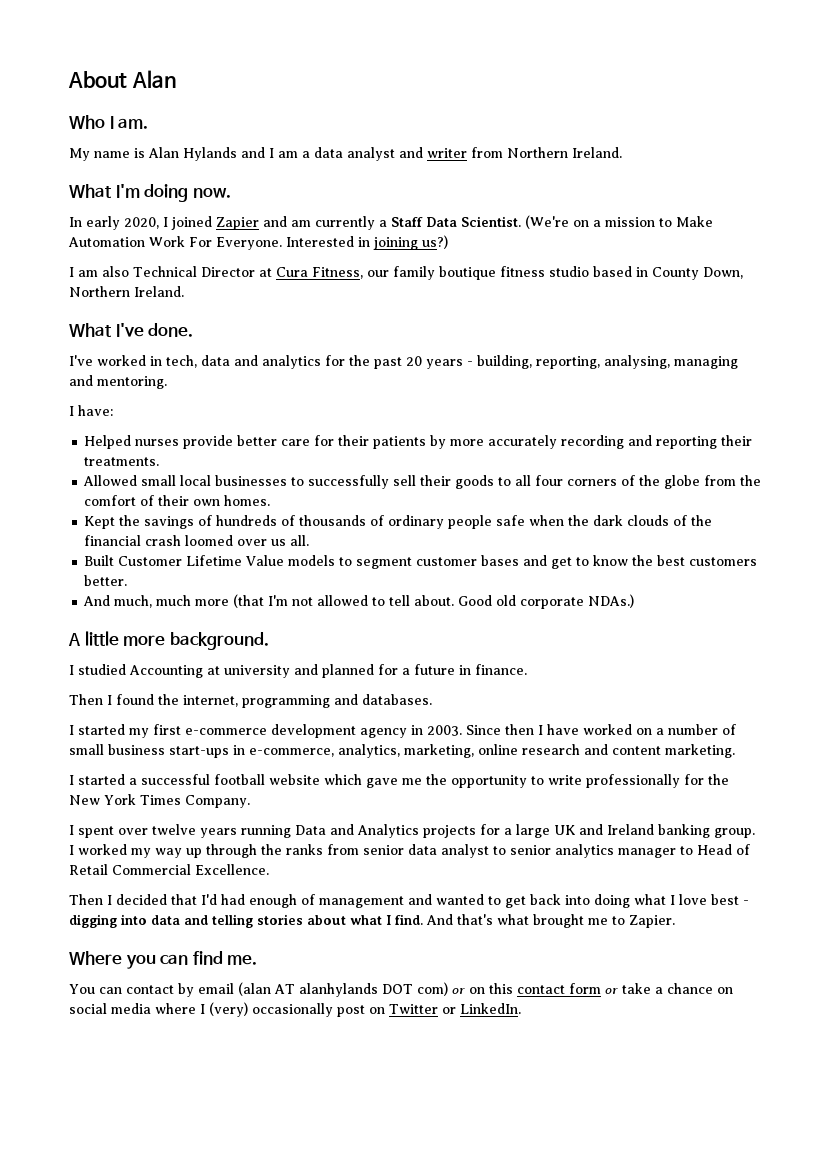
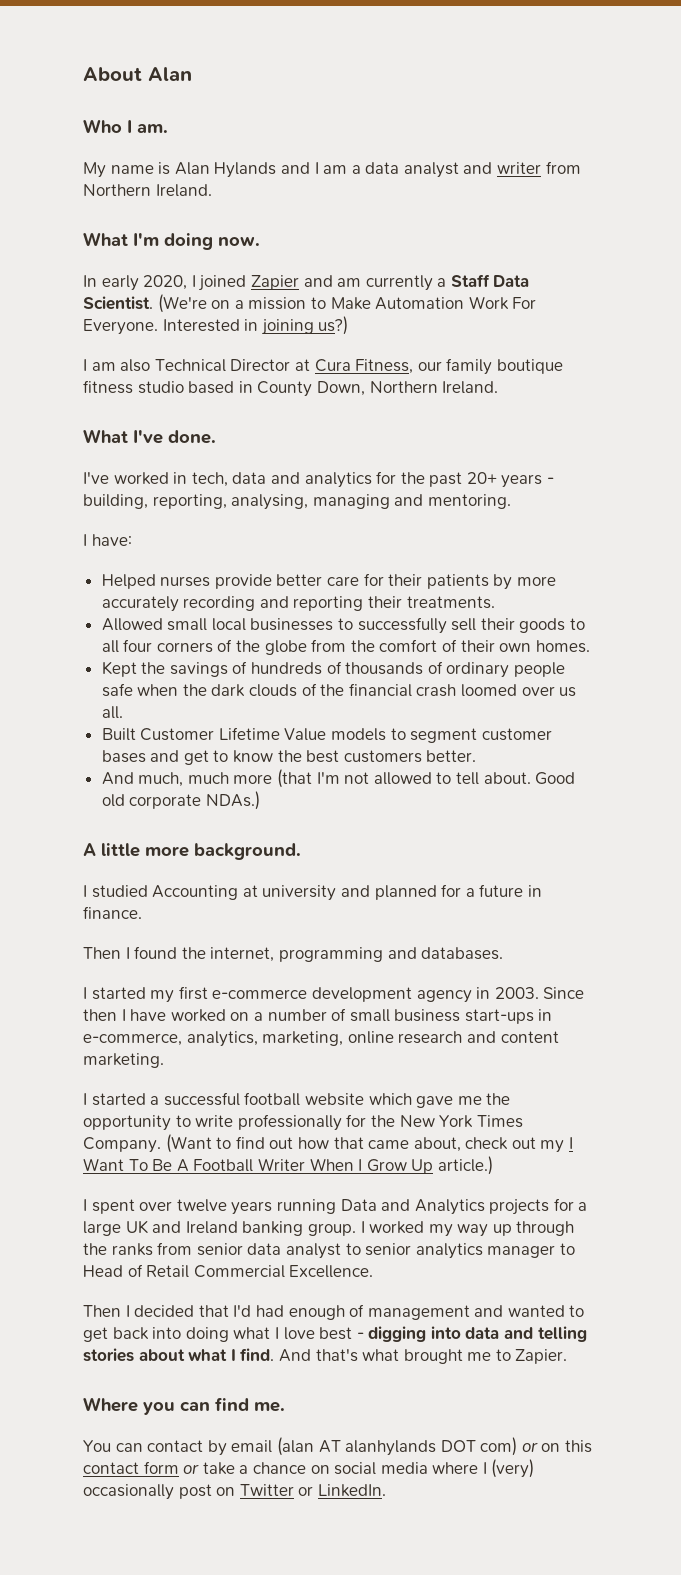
- I've worked in tech, data and analytics for the past 20 years - building, reporting, analysing, managing and mentoring.
+ I've worked in tech, data and analytics for the past 20+ years - building, reporting, analysing, managing and mentoring.
+ (Want to find out how that came about, check out my I Want To Be A Football Writer When I Grow Up article.)

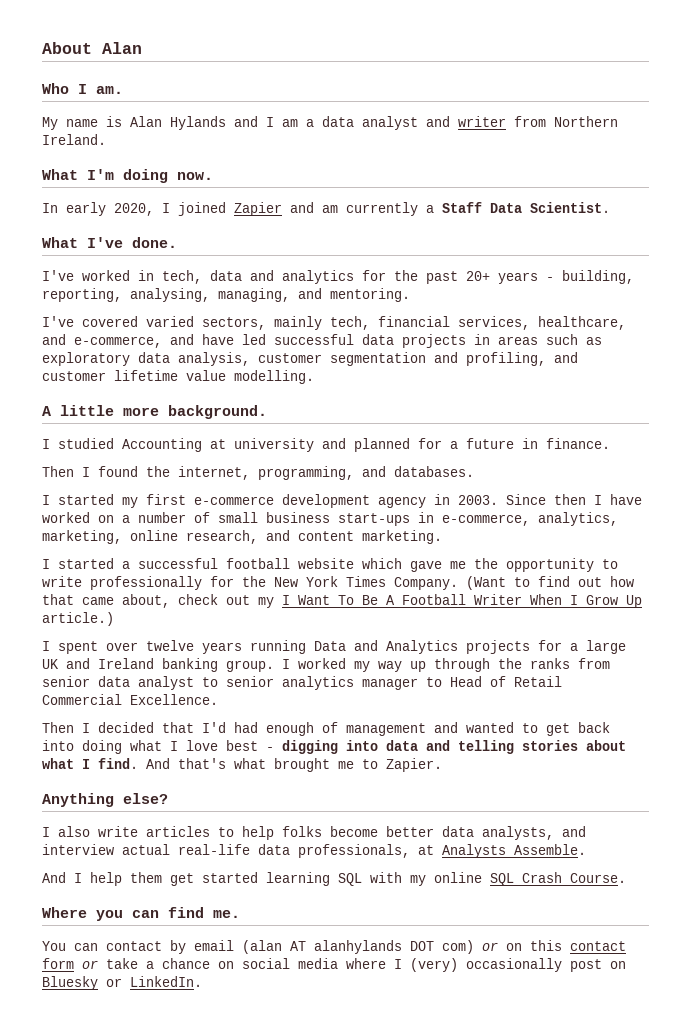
- (We're on a mission to Make Automation Work For Everyone. Interested in joining us?)
- I am also Technical Director at Cura Fitness, our family boutique fitness studio based in County Down, Northern Ireland.
- I've worked in tech, data and analytics for the past 20+ years - building, reporting, analysing, managing and mentoring.
+ I've worked in tech, data and analytics for the past 20+ years - building, reporting, analysing, managing, and mentoring.
- I have:
- Helped nurses provide better care for their patients by more accurately recording and reporting their treatments.
- Allowed small local businesses to successfully sell their goods to all four corners of the globe from the comfort of their own homes.
- Kept the savings of hundreds of thousands of ordinary people safe when the dark clouds of the financial crash loomed over us all.
- Built Customer Lifetime Value models to segment customer bases and get to know the best customers better.
- And much, much more (that I'm not allowed to tell about. Good old corporate NDAs.)
+ I've covered varied sectors, mainly tech, financial services, healthcare, and e-commerce, and have led successful data projects in areas such as exploratory data analysis, customer segmentation and profiling, and customer lifetime value modelling.
- Then I found the internet, programming and databases.
+ Then I found the internet, programming, and databases.
- Since then I have worked on a number of small business start-ups in e-commerce, analytics, marketing, online research and content marketing.
+ Since then I have worked on a number of small business start-ups in e-commerce, analytics, marketing, online research, and content marketing.
+ Anything else?
+ I also write articles to help folks become better data analysts, and interview actual real-life data professionals, at Analysts Assemble.
+ And I help them get started learning SQL with my online SQL Crash Course.
- You can contact by email (alan AT alanhylands DOT com) or on this contact form or take a chance on social media where I (very) occasionally post on Twitter or LinkedIn.
+ You can contact by email (alan AT alanhylands DOT com) or on this contact form or take a chance on social media where I (very) occasionally post on Bluesky or LinkedIn.

